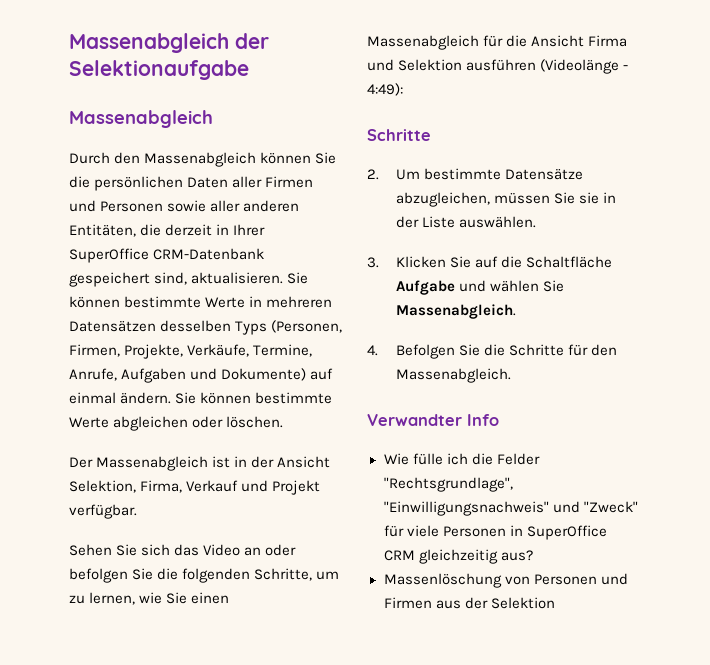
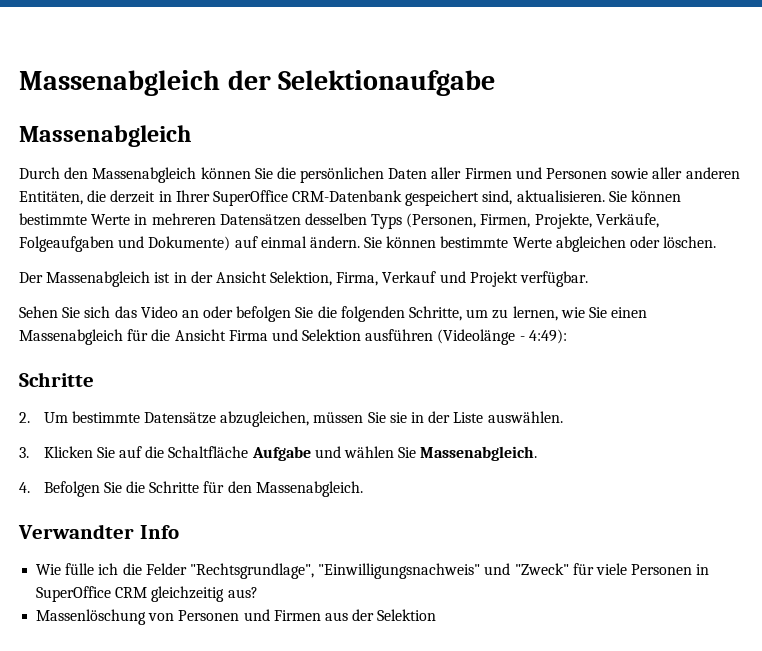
- Sie können bestimmte Werte in mehreren Datensätzen desselben Typs (Personen, Firmen, Projekte, Verkäufe, Termine, Anrufe, Aufgaben und Dokumente) auf einmal ändern.
+ Sie können bestimmte Werte in mehreren Datensätzen desselben Typs (Personen, Firmen, Projekte, Verkäufe, Folgeaufgaben und Dokumente) auf einmal ändern.

